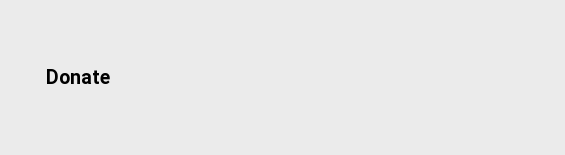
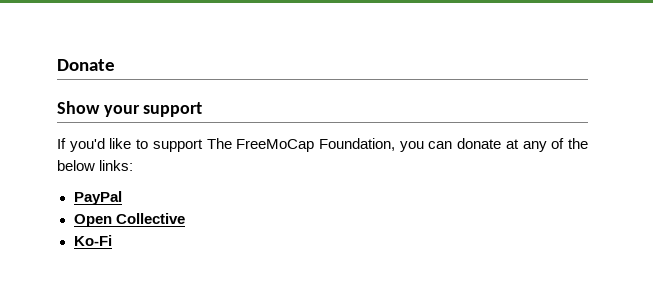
+ Show your support
+ If you'd like to support The FreeMoCap Foundation, you can donate at any of the below links:
+ PayPal
+ Open Collective
+ Ko-Fi

